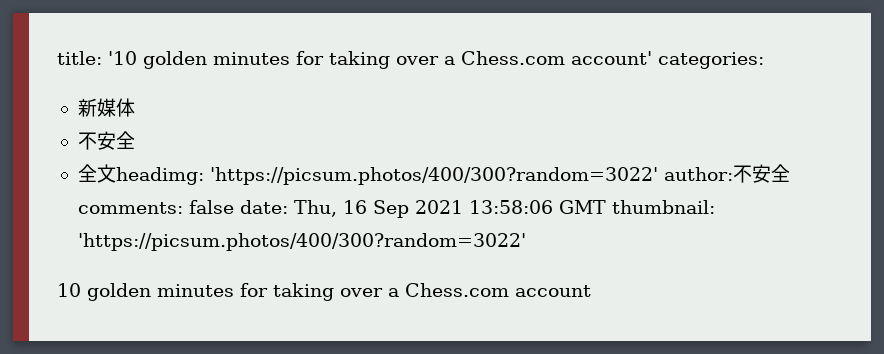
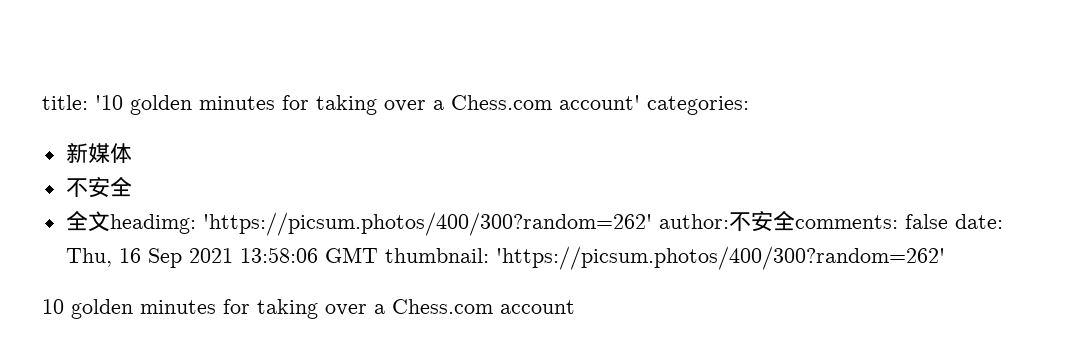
- 全文headimg: 'https://picsum.photos/400/300?random=3022' author:不安全comments: false date: Thu, 16 Sep 2021 13:58:06 GMT thumbnail: 'https://picsum.photos/400/300?random=3022'
+ 全文headimg: 'https://picsum.photos/400/300?random=262' author:不安全comments: false date: Thu, 16 Sep 2021 13:58:06 GMT thumbnail: 'https://picsum.photos/400/300?random=262'

